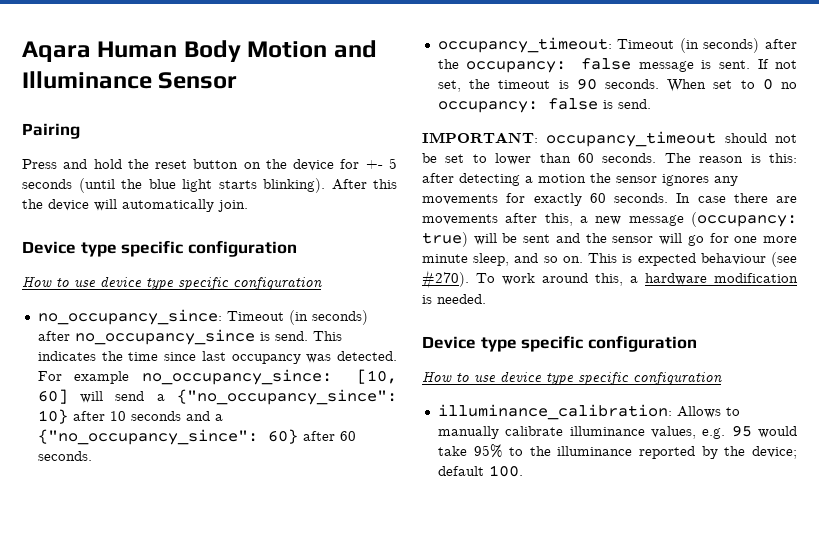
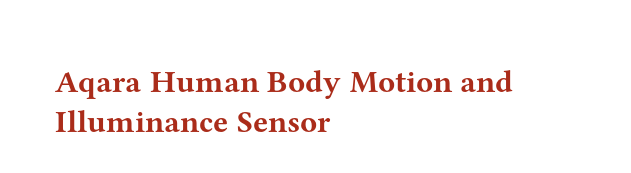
- Pairing
- Press and hold the reset button on the device for +- 5 seconds (until the blue light starts blinking). After this the device will automatically join.
- Device type specific configuration
- How to use device type specific configuration
- no_occupancy_since: Timeout (in seconds) after no_occupancy_since is send. This indicates the time since last occupancy was detected. For example no_occupancy_since: [10, 60] will send a {"no_occupancy_since": 10} after 10 seconds and a {"no_occupancy_since": 60} after 60 seconds.
- occupancy_timeout: Timeout (in seconds) after the occupancy: false message is sent. If not set, the timeout is 90 seconds. When set to 0 no occupancy: false is send.
- IMPORTANT: occupancy_timeout should not be set to lower than 60 seconds. The reason is this: after detecting a motion the sensor ignores any movements for exactly 60 seconds. In case there are movements after this, a new message (occupancy: true) will be sent and the sensor will go for one more minute sleep, and so on. This is expected behaviour (see #270). To work around this, a hardware modification is needed.
- Device type specific configuration
- How to use device type specific configuration
- illuminance_calibration: Allows to manually calibrate illuminance values, e.g. 95 would take 95% to the illuminance reported by the device; default 100.

